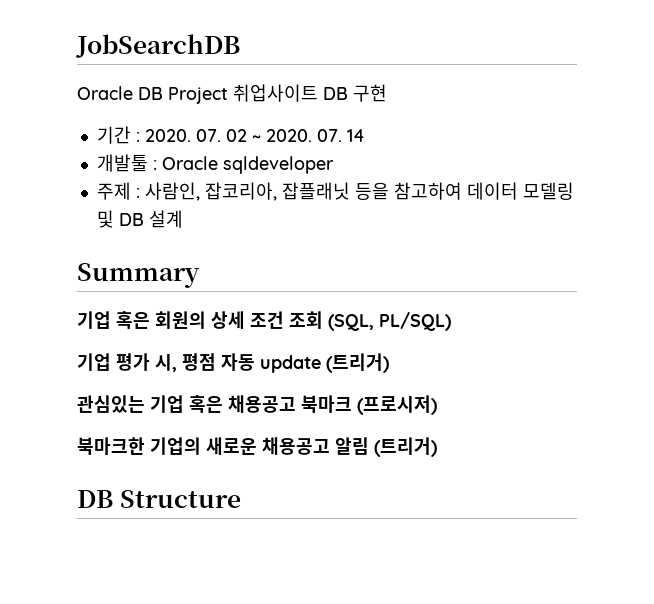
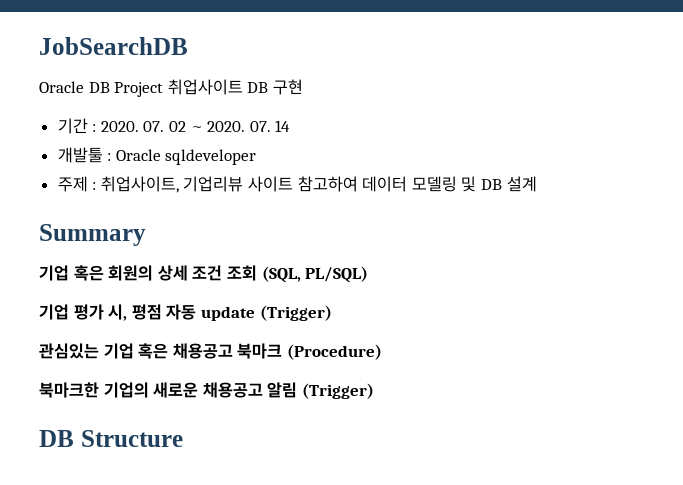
- 주제 : 사람인, 잡코리아, 잡플래닛 등을 참고하여 데이터 모델링 및 DB 설계
+ 주제 : 취업사이트, 기업리뷰 사이트 참고하여 데이터 모델링 및 DB 설계
- 기업 평가 시, 평점 자동 update (트리거)
+ 기업 평가 시, 평점 자동 update (Trigger)
- 관심있는 기업 혹은 채용공고 북마크 (프로시저)
+ 관심있는 기업 혹은 채용공고 북마크 (Procedure)
- 북마크한 기업의 새로운 채용공고 알림 (트리거)
+ 북마크한 기업의 새로운 채용공고 알림 (Trigger)

